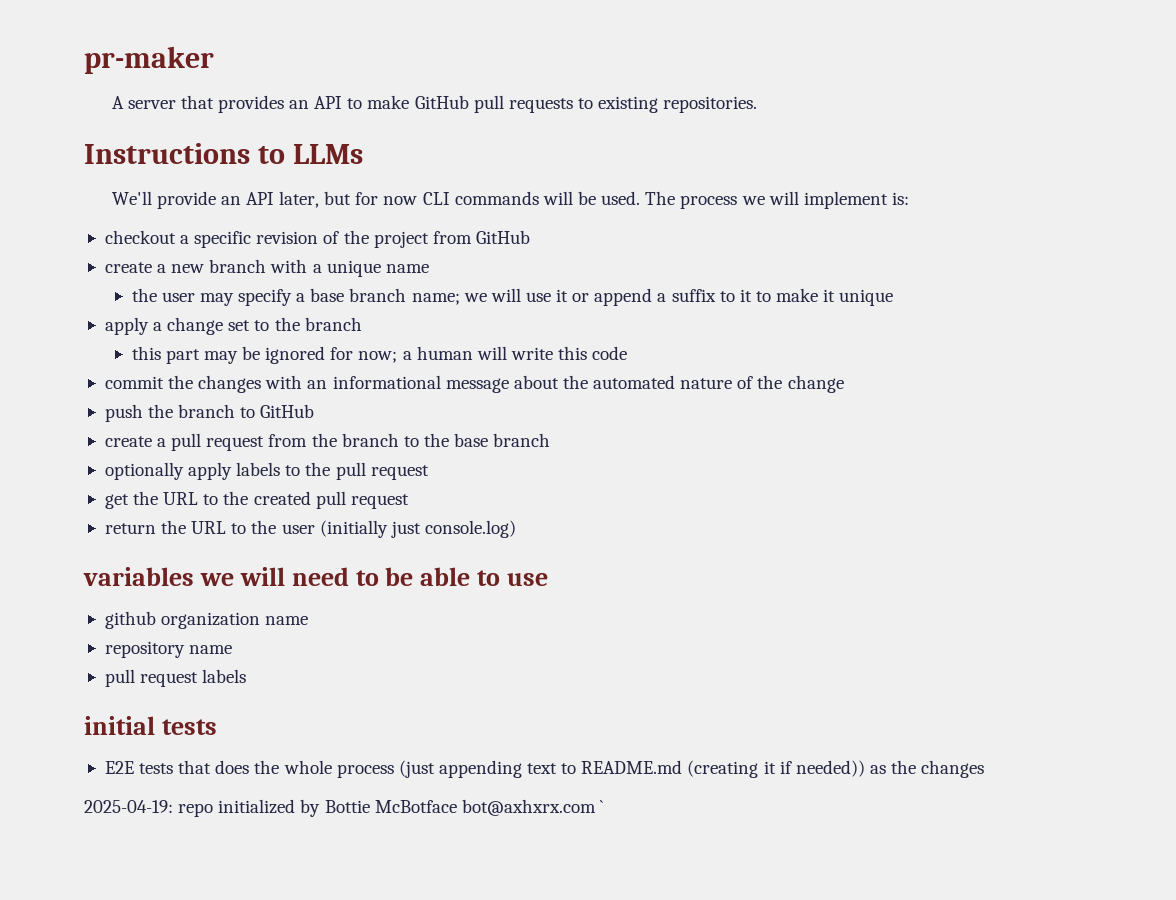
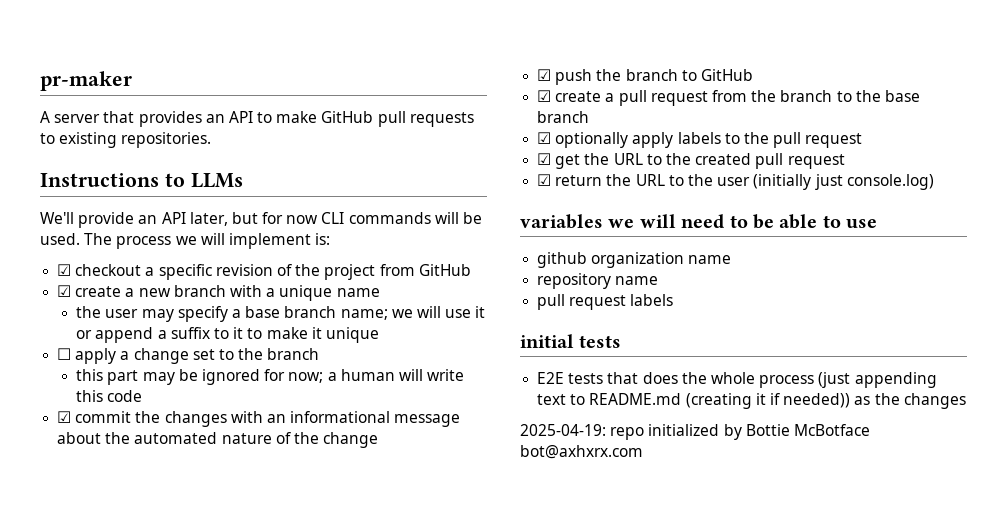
- checkout a specific revision of the project from GitHub
+ ☑ checkout a specific revision of the project from GitHub
- create a new branch with a unique name
+ ☑ create a new branch with a unique name
- apply a change set to the branch
+ ☐ apply a change set to the branch
- commit the changes with an informational message about the automated nature of the change
+ ☑ commit the changes with an informational message about the automated nature of the change
- push the branch to GitHub
+ ☑ push the branch to GitHub
- create a pull request from the branch to the base branch
+ ☑ create a pull request from the branch to the base branch
- optionally apply labels to the pull request
+ ☑ optionally apply labels to the pull request
- get the URL to the created pull request
+ ☑ get the URL to the created pull request
- return the URL to the user (initially just console.log)
+ ☑ return the URL to the user (initially just console.log)
- 2025-04-19: repo initialized by Bottie McBotface bot@axhxrx.com `
+ 2025-04-19: repo initialized by Bottie McBotface bot@axhxrx.com

